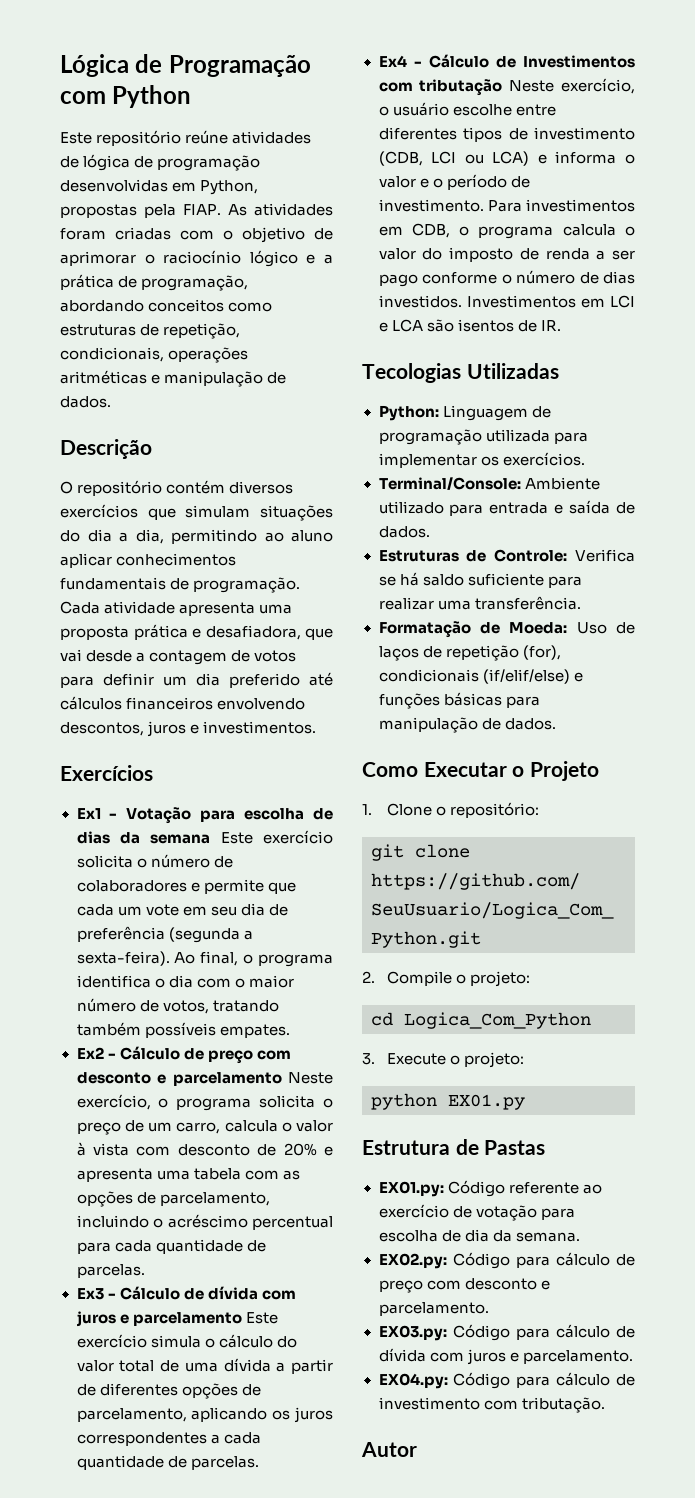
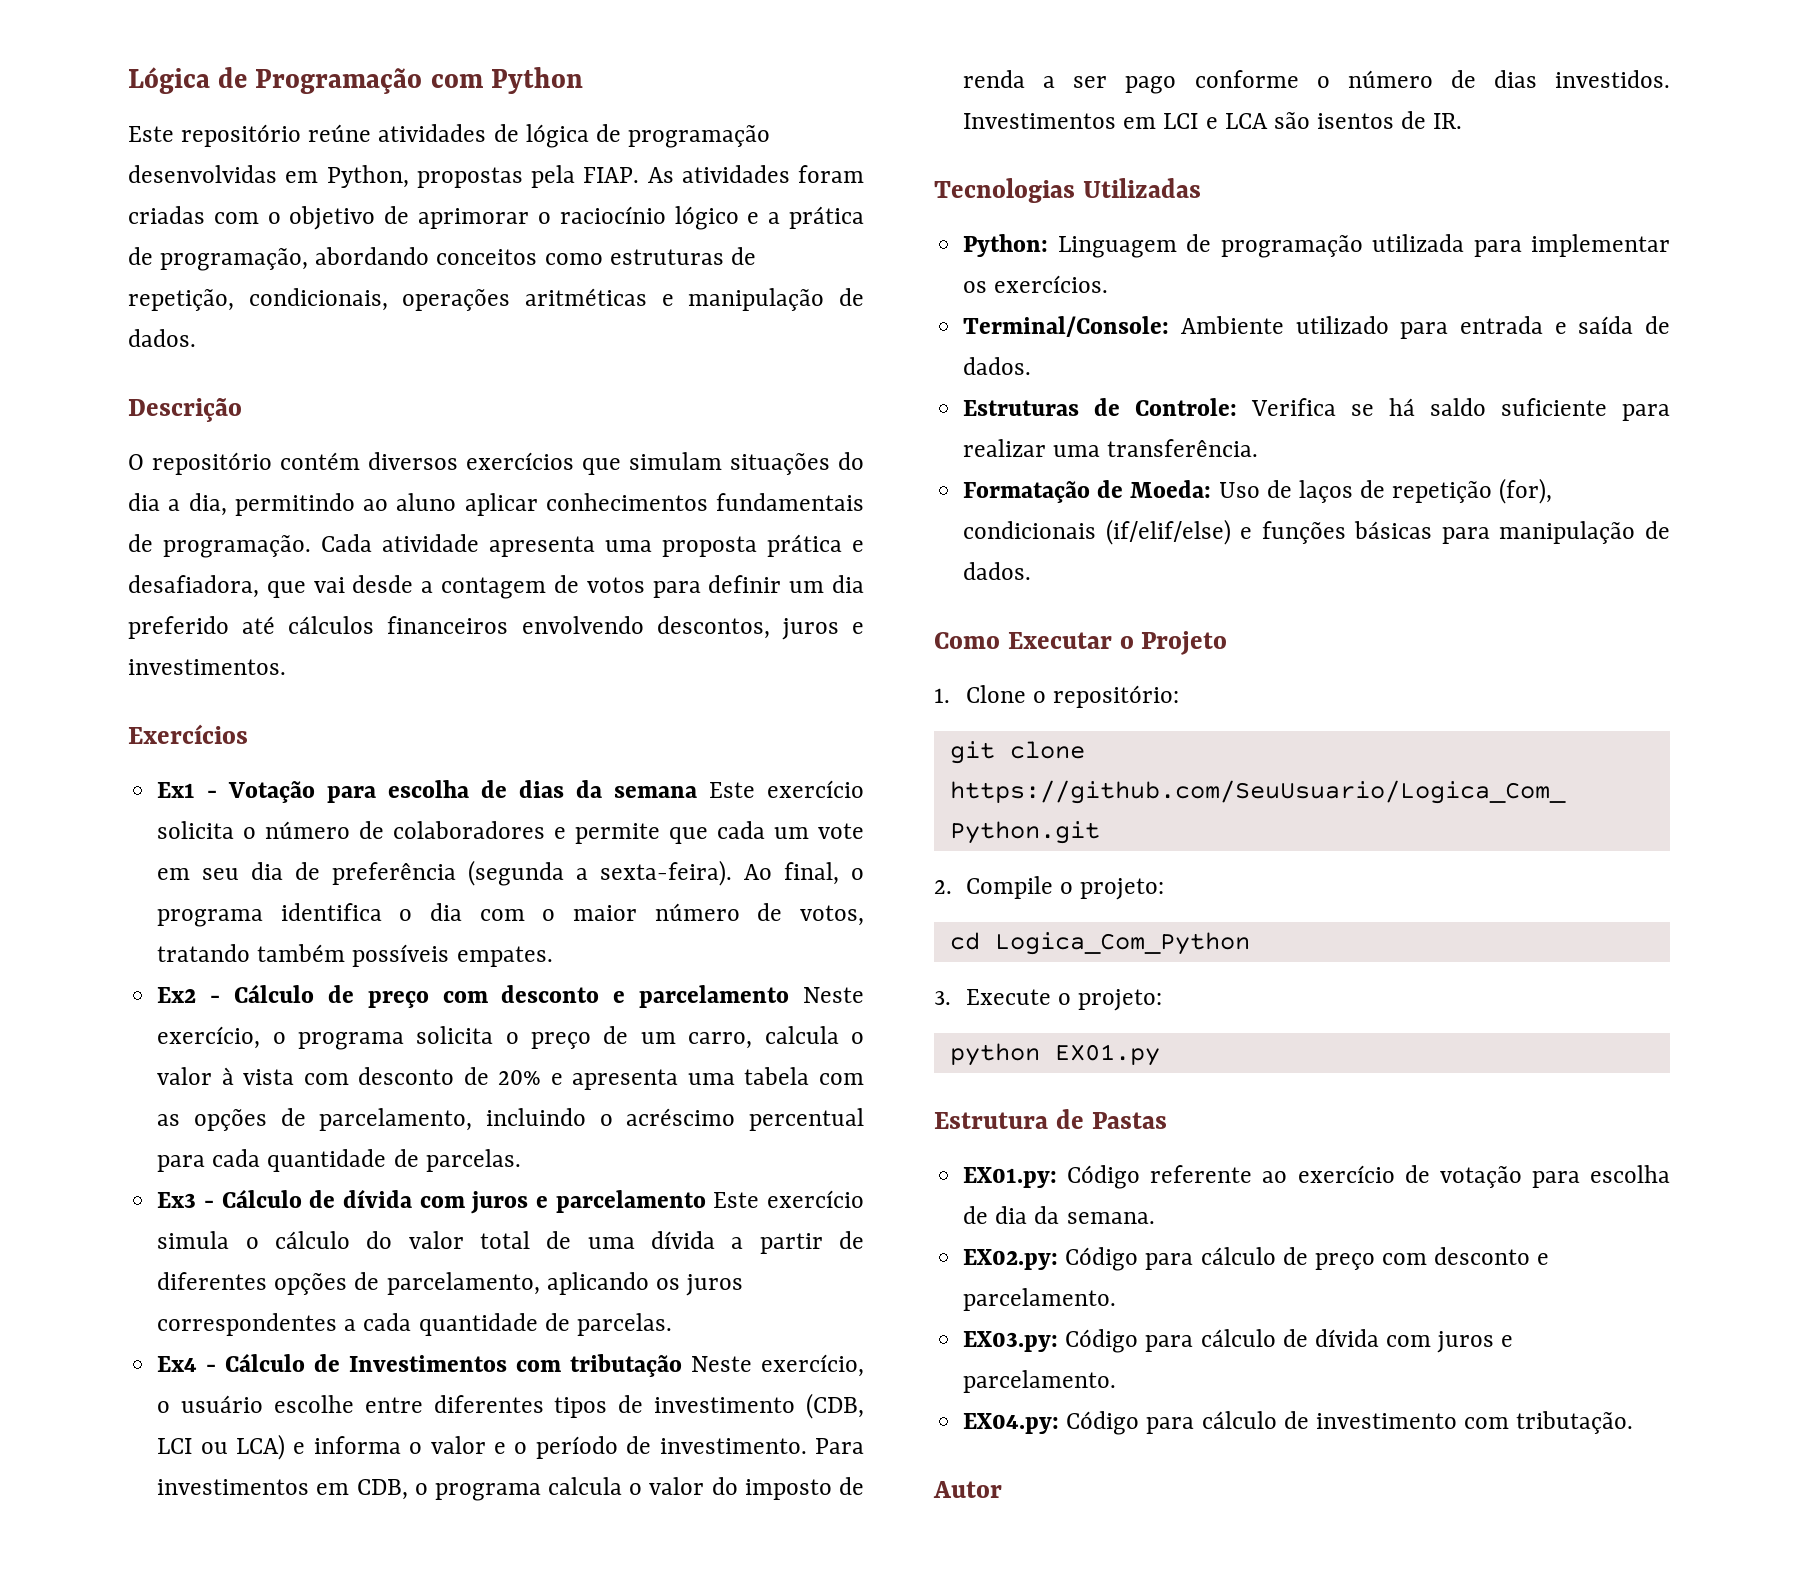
- Tecologias Utilizadas
+ Tecnologias Utilizadas

